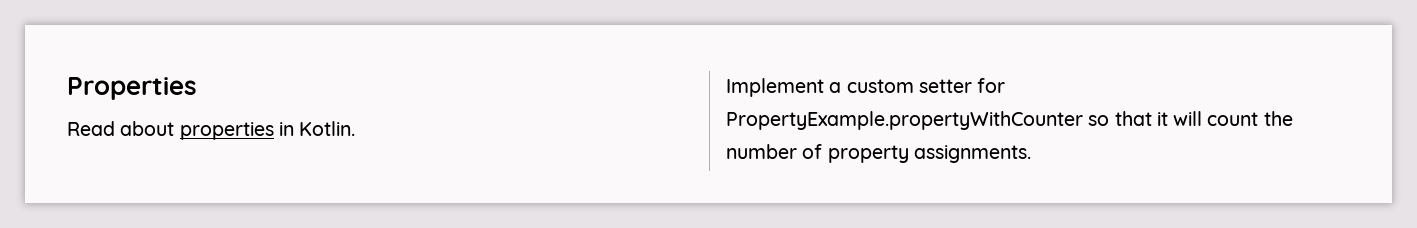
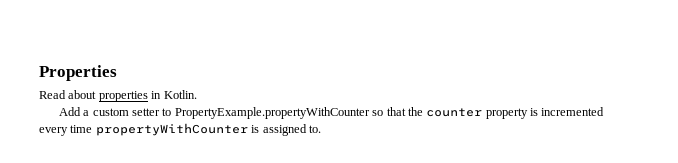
- Implement a custom setter for PropertyExample.propertyWithCounter so that it will count the number of property assignments.
+ Add a custom setter to PropertyExample.propertyWithCounter so that the counter property is incremented every time propertyWithCounter is assigned to.

